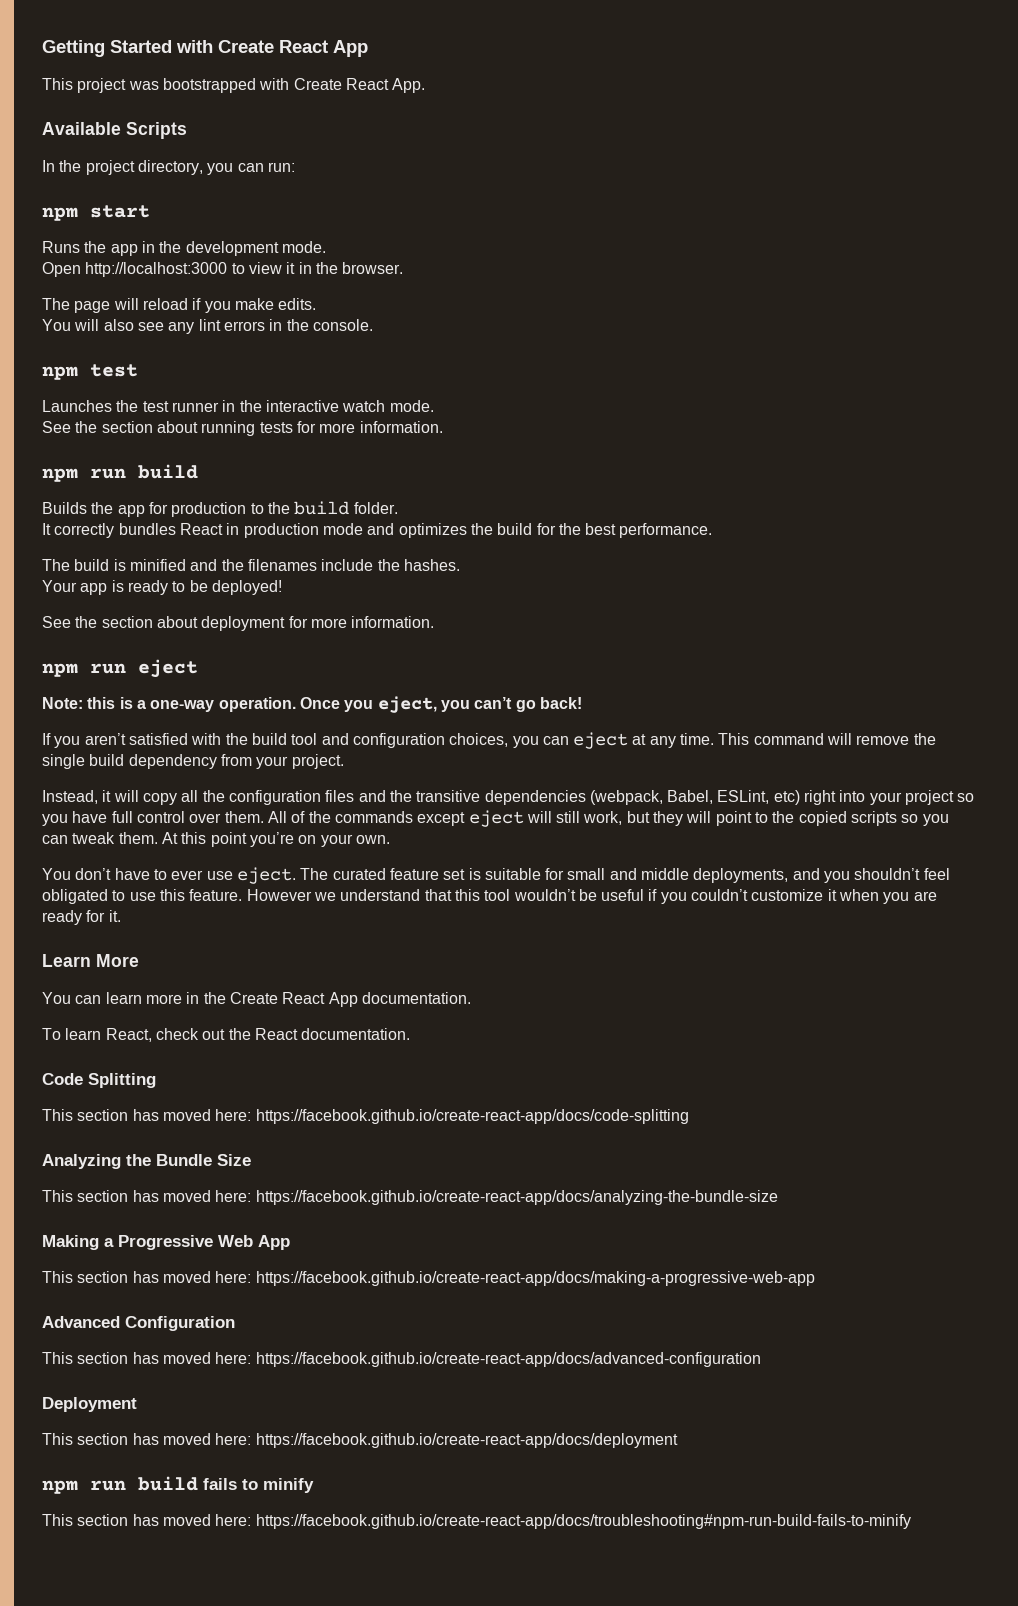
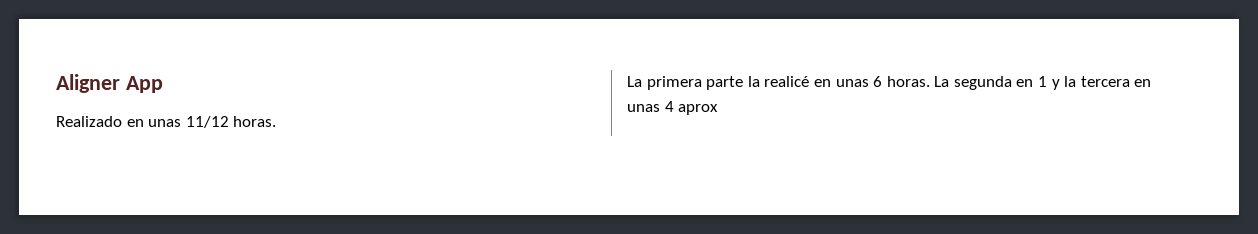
- Getting Started with Create React App
- This project was bootstrapped with Create React App.
- Available Scripts
- In the project directory, you can run:
- npm start
- Runs the app in the development mode.
- Open http://localhost:3000 to view it in the browser.
- The page will reload if you make edits.
- You will also see any lint errors in the console.
- npm test
- Launches the test runner in the interactive watch mode.
- See the section about running tests for more information.
- npm run build
- Builds the app for production to the build folder.
- It correctly bundles React in production mode and optimizes the build for the best performance.
- The build is minified and the filenames include the hashes.
- Your app is ready to be deployed!
- See the section about deployment for more information.
- npm run eject
- Note: this is a one-way operation. Once you eject, you can’t go back!
- If you aren’t satisfied with the build tool and configuration choices, you can eject at any time. This command will remove the single build dependency from your project.
- Instead, it will copy all the configuration files and the transitive dependencies (webpack, Babel, ESLint, etc) right into your project so you have full control over them. All of the commands except eject will still work, but they will point to the copied scripts so you can tweak them. At this point you’re on your own.
- You don’t have to ever use eject. The curated feature set is suitable for small and middle deployments, and you shouldn’t feel obligated to use this feature. However we understand that this tool wouldn’t be useful if you couldn’t customize it when you are ready for it.
- Learn More
- You can learn more in the Create React App documentation.
- To learn React, check out the React documentation.
- Code Splitting
- This section has moved here: https://facebook.github.io/create-react-app/docs/code-splitting
- Analyzing the Bundle Size
- This section has moved here: https://facebook.github.io/create-react-app/docs/analyzing-the-bundle-size
- Making a Progressive Web App
- This section has moved here: https://facebook.github.io/create-react-app/docs/making-a-progressive-web-app
- Advanced Configuration
- This section has moved here: https://facebook.github.io/create-react-app/docs/advanced-configuration
- Deployment
- This section has moved here: https://facebook.github.io/create-react-app/docs/deployment
- npm run build fails to minify
- This section has moved here: https://facebook.github.io/create-react-app/docs/troubleshooting#npm-run-build-fails-to-minify
+ Aligner App
+ Realizado en unas 11/12 horas.
+ La primera parte la realicé en unas 6 horas. La segunda en 1 y la tercera en unas 4 aprox

